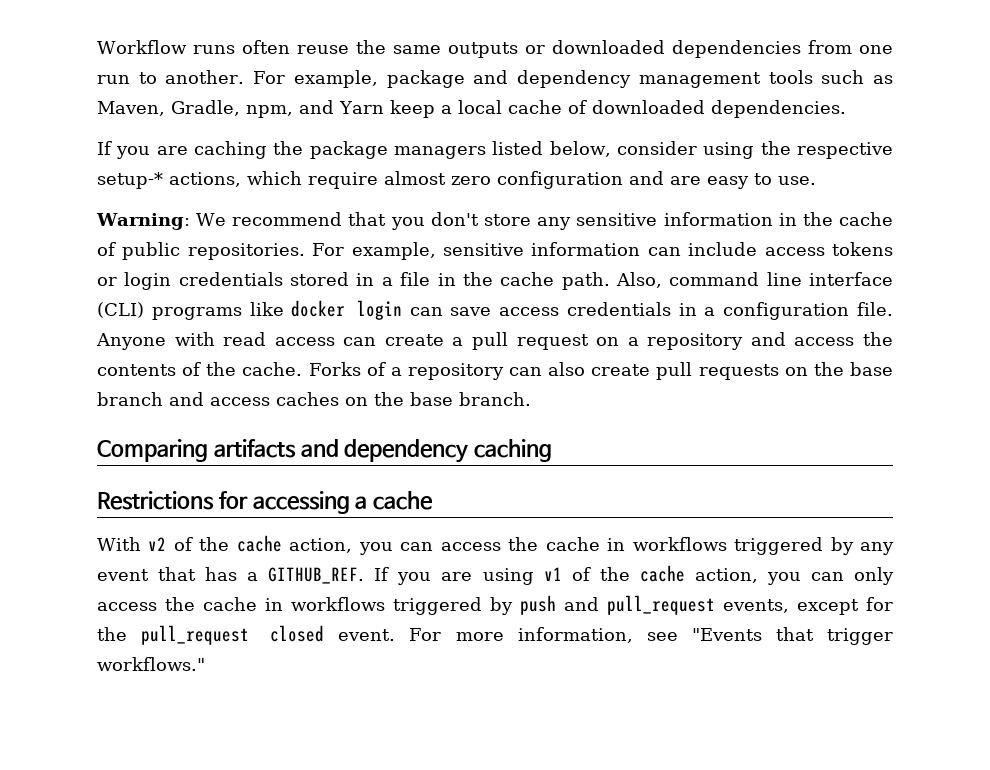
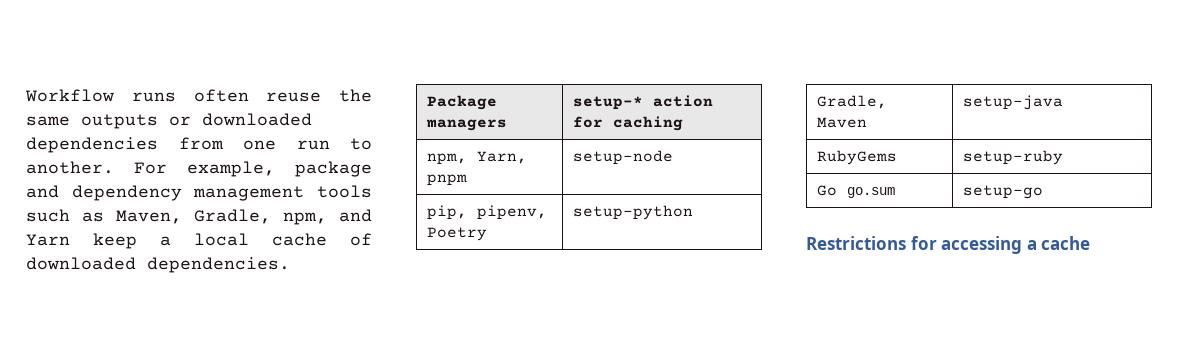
- If you are caching the package managers listed below, consider using the respective setup-* actions, which require almost zero configuration and are easy to use.
- Warning: We recommend that you don't store any sensitive information in the cache of public repositories. For example, sensitive information can include access tokens or login credentials stored in a file in the cache path. Also, command line interface (CLI) programs like docker login can save access credentials in a configuration file. Anyone with read access can create a pull request on a repository and access the contents of the cache. Forks of a repository can also create pull requests on the base branch and access caches on the base branch.
- Comparing artifacts and dependency caching
+ Package managers | setup-* action for caching
+ npm, Yarn, pnpm | setup-node
+ pip, pipenv, Poetry | setup-python
+ Gradle, Maven | setup-java
+ RubyGems | setup-ruby
+ Go go.sum | setup-go
- With v2 of the cache action, you can access the cache in workflows triggered by any event that has a GITHUB_REF. If you are using v1 of the cache action, you can only access the cache in workflows triggered by push and pull_request events, except for the pull_request closed event. For more information, see "Events that trigger workflows."

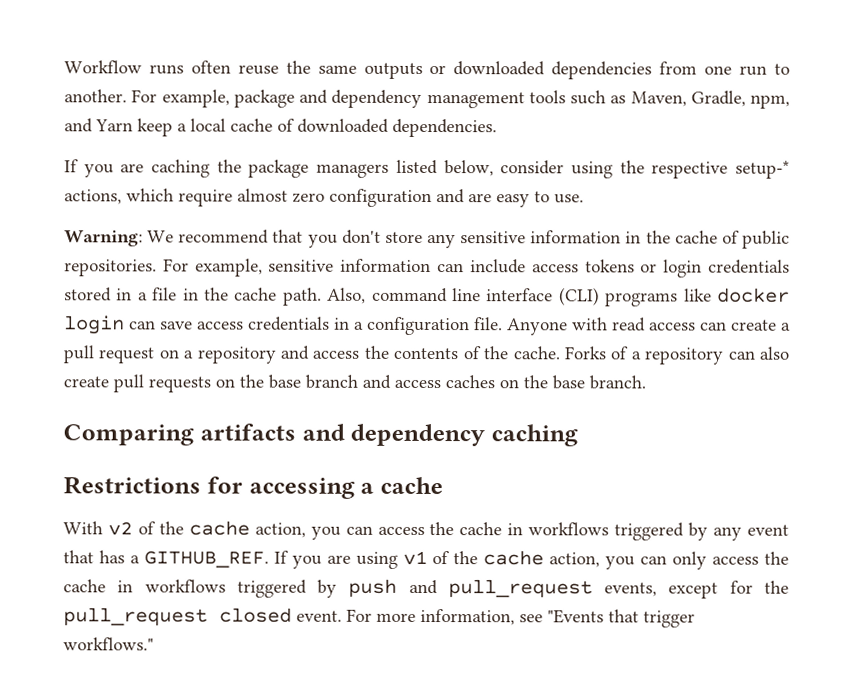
- Package managers | setup-* action for caching
- npm, Yarn, pnpm | setup-node
- pip, pipenv, Poetry | setup-python
- Gradle, Maven | setup-java
- RubyGems | setup-ruby
- Go go.sum | setup-go
+ If you are caching the package managers listed below, consider using the respective setup-* actions, which require almost zero configuration and are easy to use.
+ Warning: We recommend that you don't store any sensitive information in the cache of public repositories. For example, sensitive information can include access tokens or login credentials stored in a file in the cache path. Also, command line interface (CLI) programs like docker login can save access credentials in a configuration file. Anyone with read access can create a pull request on a repository and access the contents of the cache. Forks of a repository can also create pull requests on the base branch and access caches on the base branch.
+ Comparing artifacts and dependency caching
+ With v2 of the cache action, you can access the cache in workflows triggered by any event that has a GITHUB_REF. If you are using v1 of the cache action, you can only access the cache in workflows triggered by push and pull_request events, except for the pull_request closed event. For more information, see "Events that trigger workflows."

